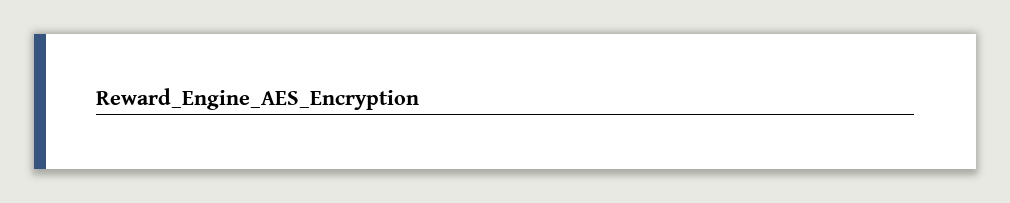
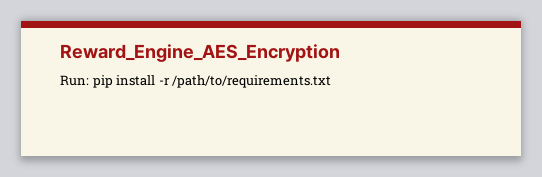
+ Run: pip install -r /path/to/requirements.txt

